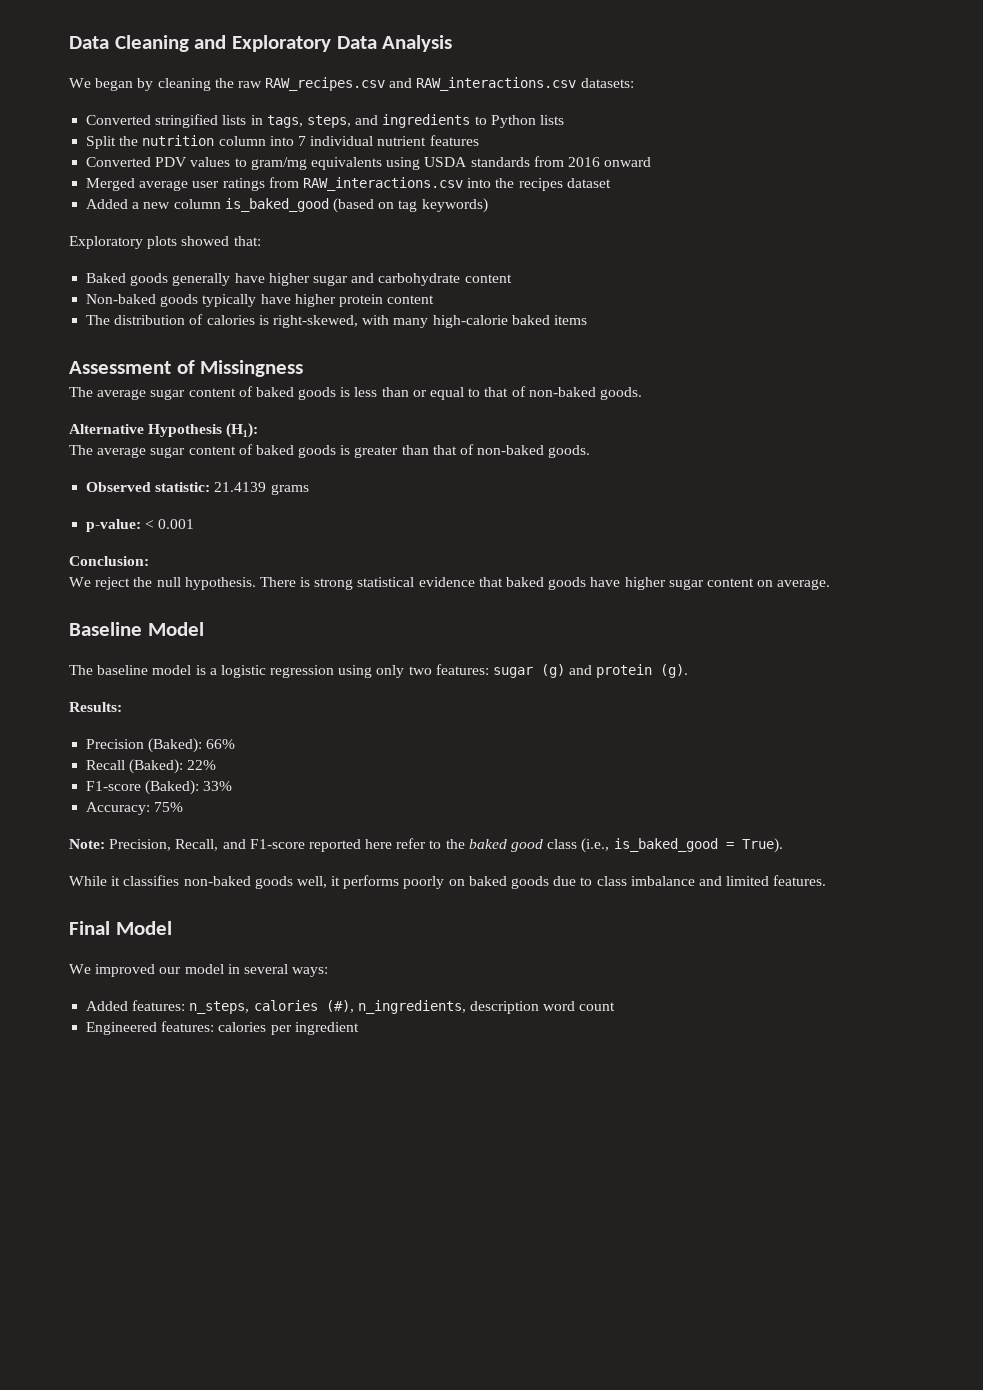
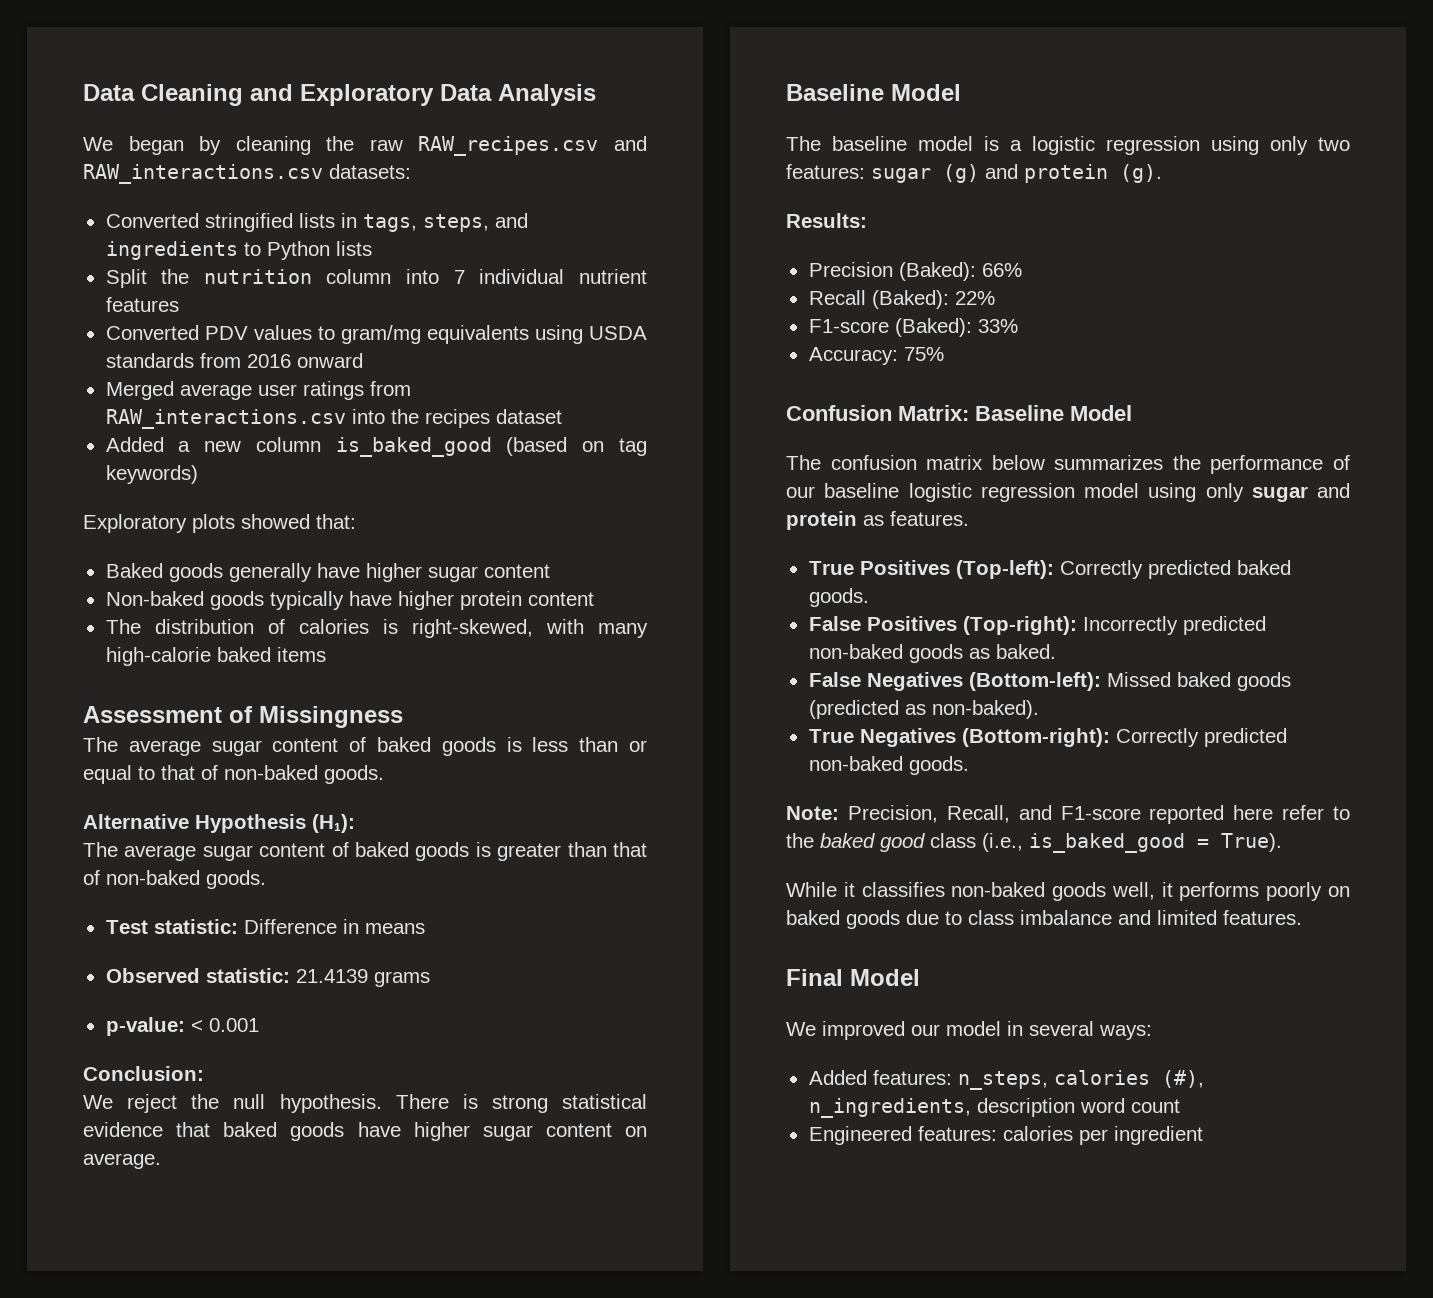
- Baked goods generally have higher sugar and carbohydrate content
+ Baked goods generally have higher sugar content
+ Test statistic: Difference in means
+ Confusion Matrix: Baseline Model
+ The confusion matrix below summarizes the performance of our baseline logistic regression model using only sugar and protein as features.
+ True Positives (Top-left): Correctly predicted baked goods.
+ False Positives (Top-right): Incorrectly predicted non-baked goods as baked.
+ False Negatives (Bottom-left): Missed baked goods (predicted as non-baked).
+ True Negatives (Bottom-right): Correctly predicted non-baked goods.

